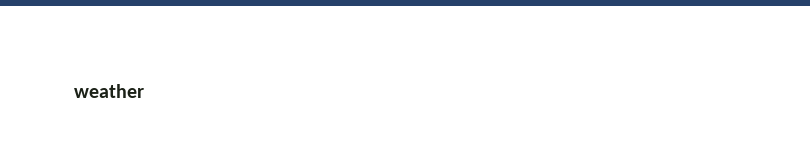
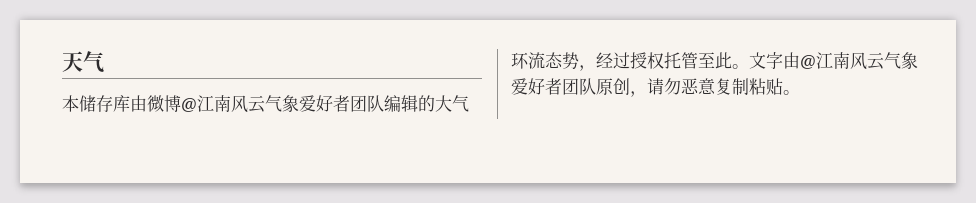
- weather
+ 天气
+ 本储存库由微博@江南风云气象爱好者团队编辑的大气环流态势，经过授权托管至此。文字由@江南风云气象爱好者团队原创，请勿恶意复制粘贴。

